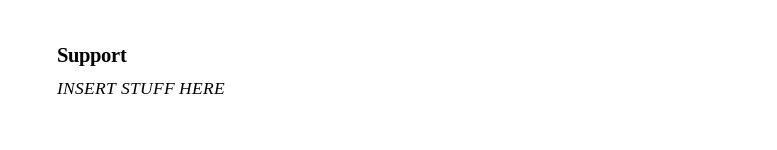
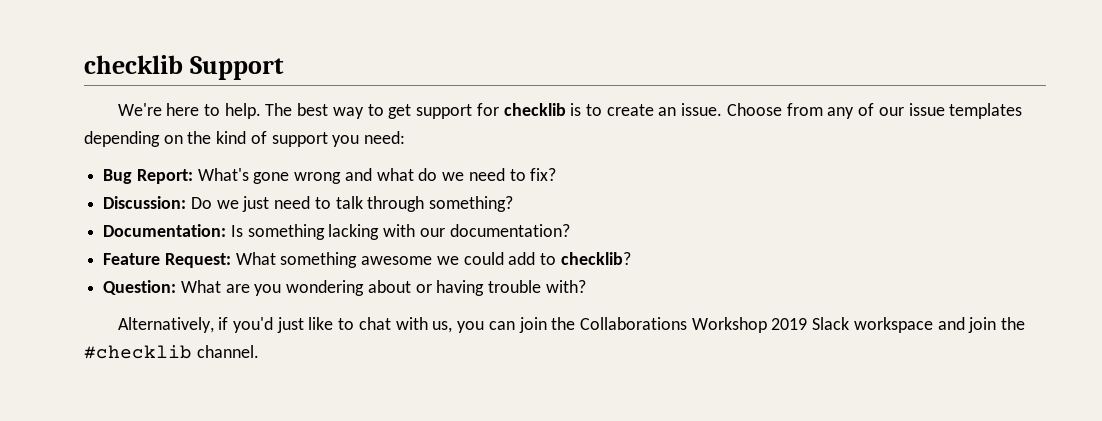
- Support
+ checklib Support
- INSERT STUFF HERE
+ We're here to help. The best way to get support for checklib is to create an issue. Choose from any of our issue templates depending on the kind of support you need:
+ Bug Report: What's gone wrong and what do we need to fix?
+ Discussion: Do we just need to talk through something?
+ Documentation: Is something lacking with our documentation?
+ Feature Request: What something awesome we could add to checklib?
+ Question: What are you wondering about or having trouble with?
+ Alternatively, if you'd just like to chat with us, you can join the Collaborations Workshop 2019 Slack workspace and join the #checklib channel.

